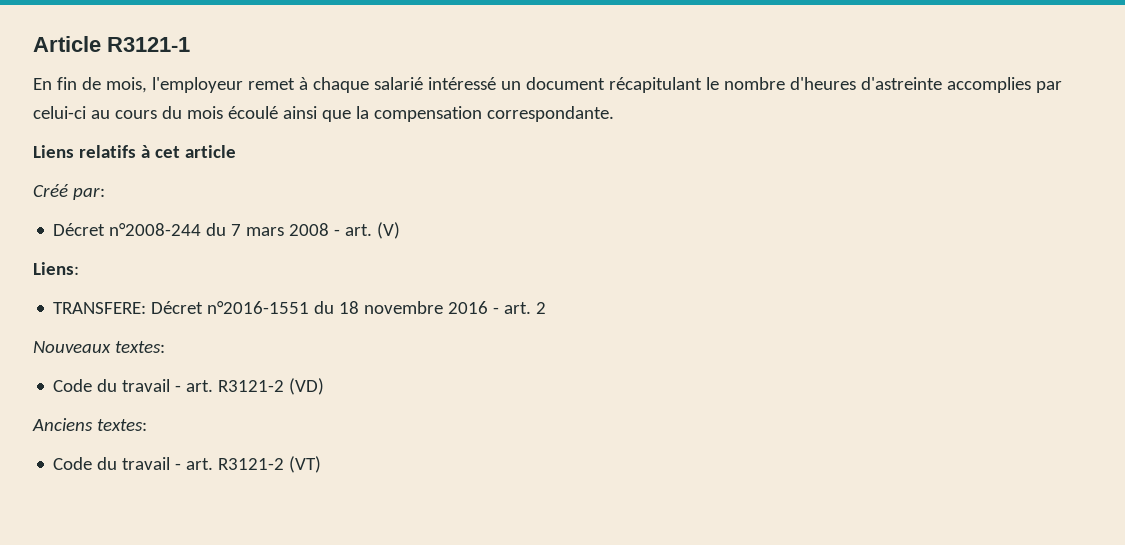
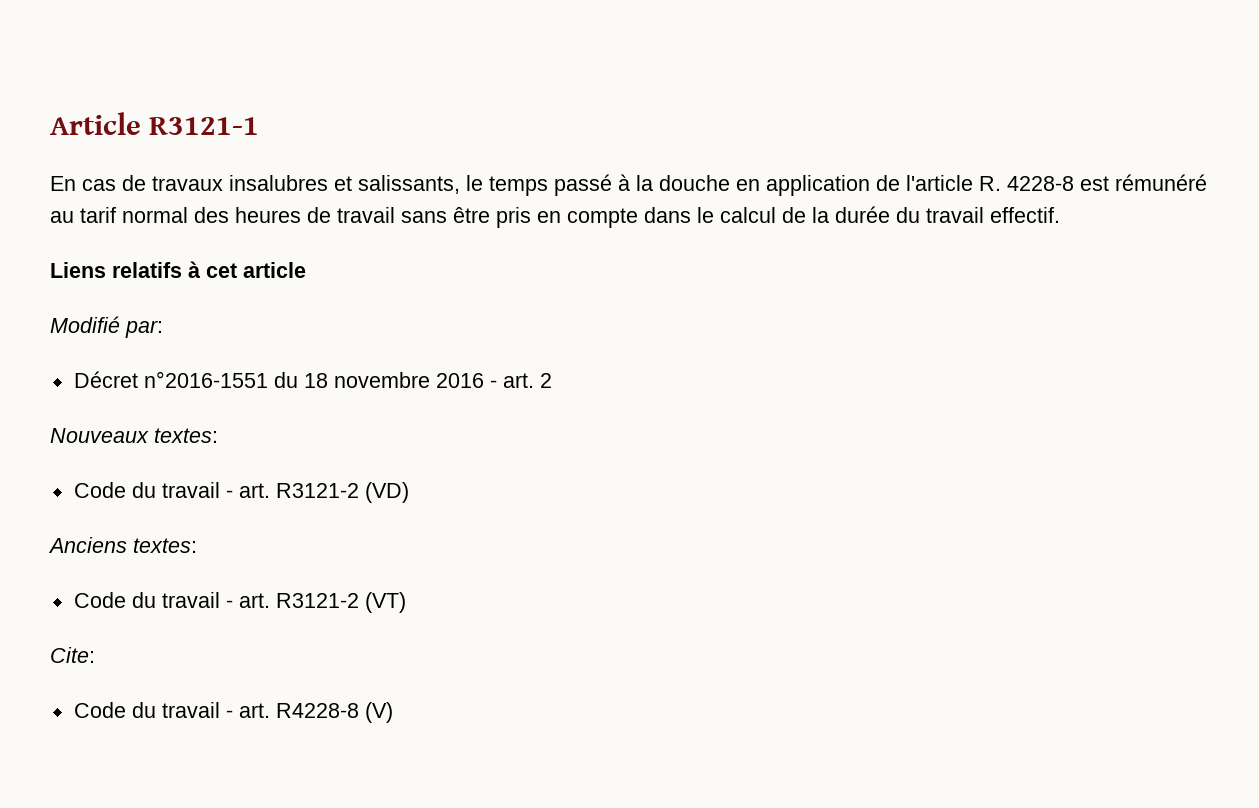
- En fin de mois, l'employeur remet à chaque salarié intéressé un document récapitulant le nombre d'heures d'astreinte accomplies par celui-ci au cours du mois écoulé ainsi que la compensation correspondante.
+ En cas de travaux insalubres et salissants, le temps passé à la douche en application de l'article R. 4228-8 est rémunéré au tarif normal des heures de travail sans être pris en compte dans le calcul de la durée du travail effectif.
- Créé par:
+ Modifié par:
- Décret n°2008-244 du 7 mars 2008 - art. (V)
- Liens:
- TRANSFERE: Décret n°2016-1551 du 18 novembre 2016 - art. 2
+ Décret n°2016-1551 du 18 novembre 2016 - art. 2
+ Cite:
+ Code du travail - art. R4228-8 (V)

